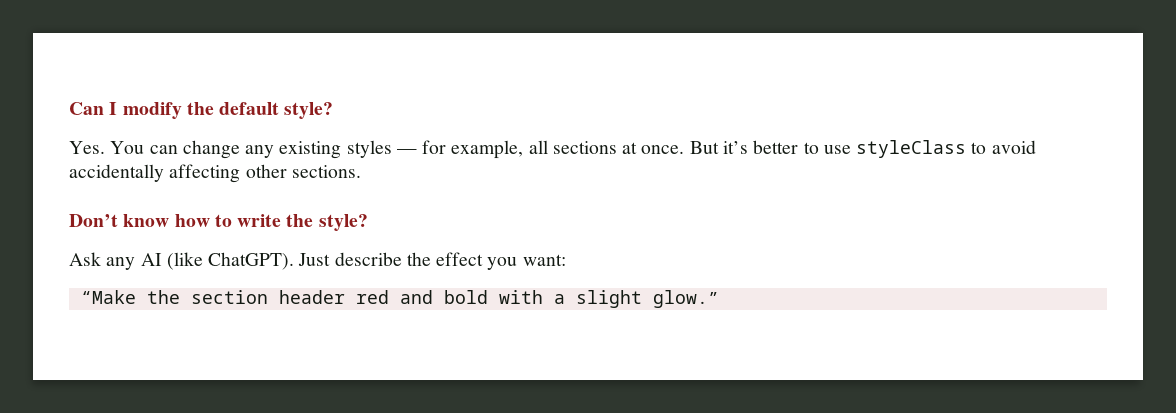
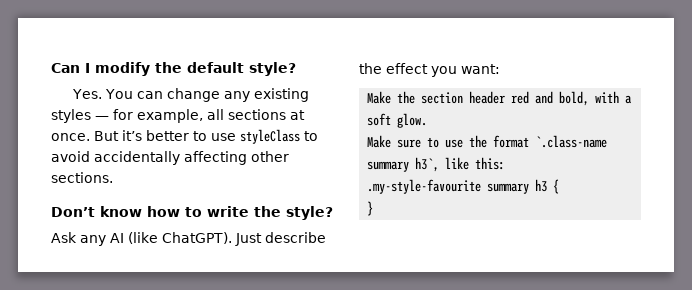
- “Make the section header red and bold with a slight glow.”
+ Make the section header red and bold, with a soft glow.
+ Make sure to use the format `.class-name summary h3`, like this:
+ .my-style-favourite summary h3 {
+ }

